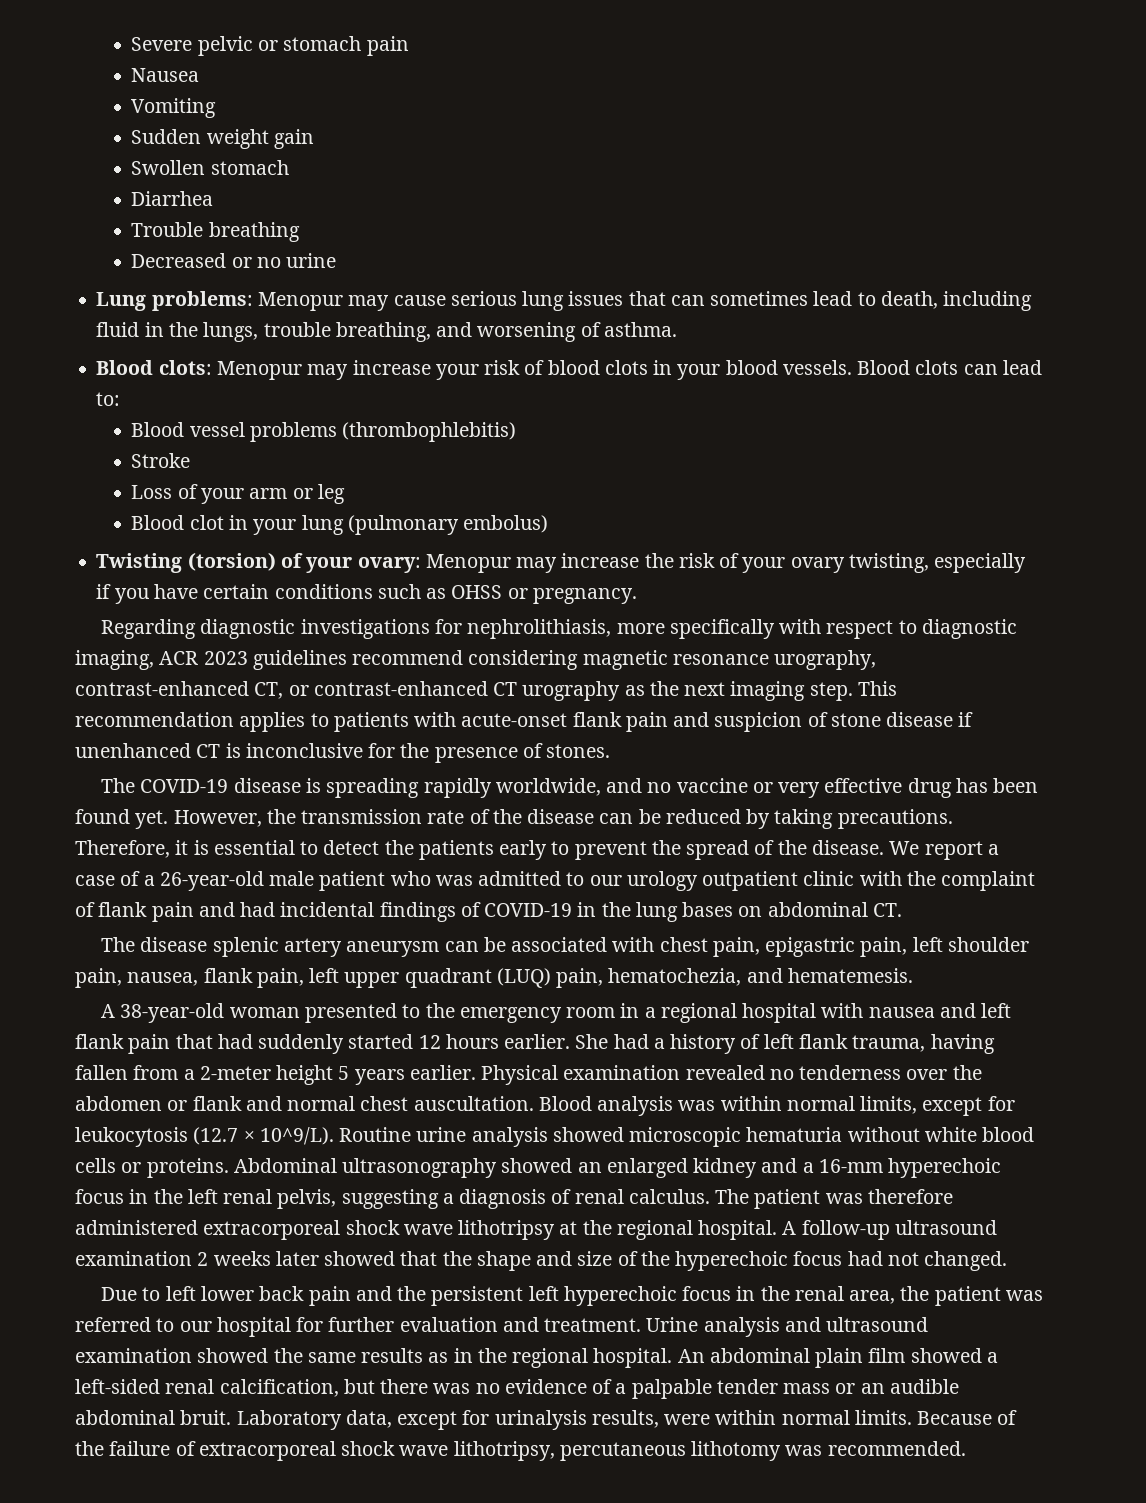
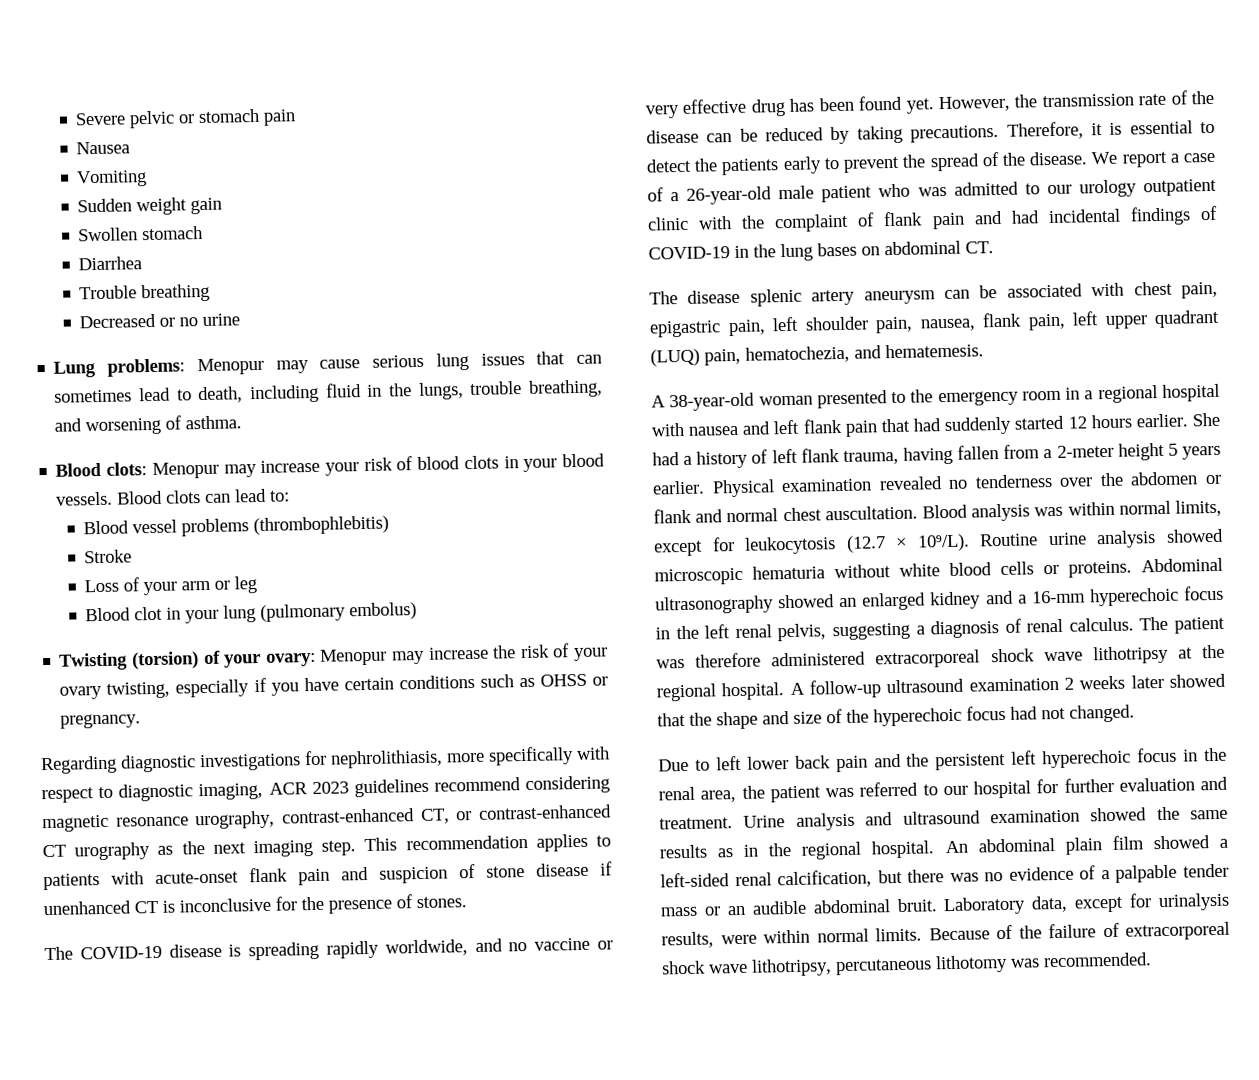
- Blood analysis was within normal limits, except for leukocytosis (12.7 × 10^9/L).
+ Blood analysis was within normal limits, except for leukocytosis (12.7 × 10⁹/L).

